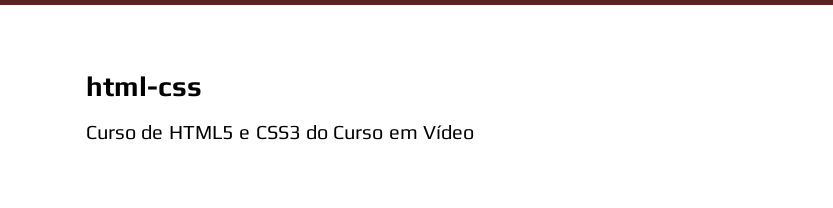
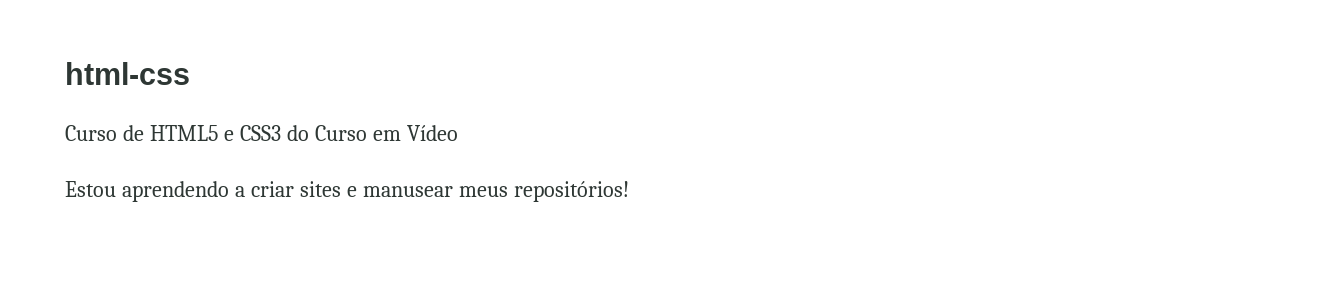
+ Estou aprendendo a criar sites e manusear meus repositórios!

